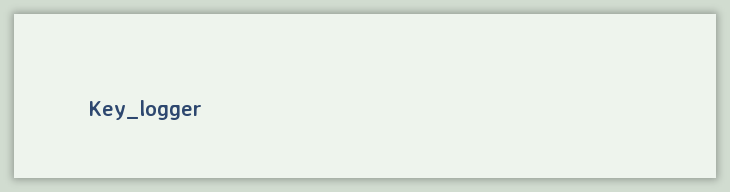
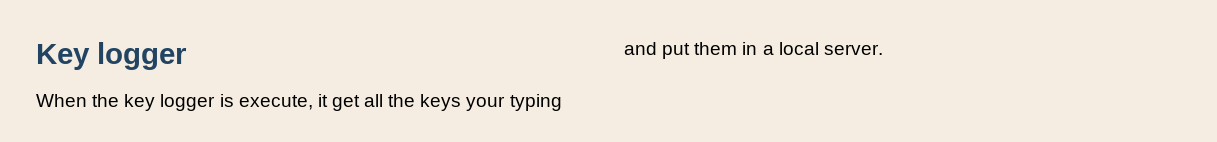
- Key_logger
+ Key logger
+ When the key logger is execute, it get all the keys your typing and put them in a local server.

